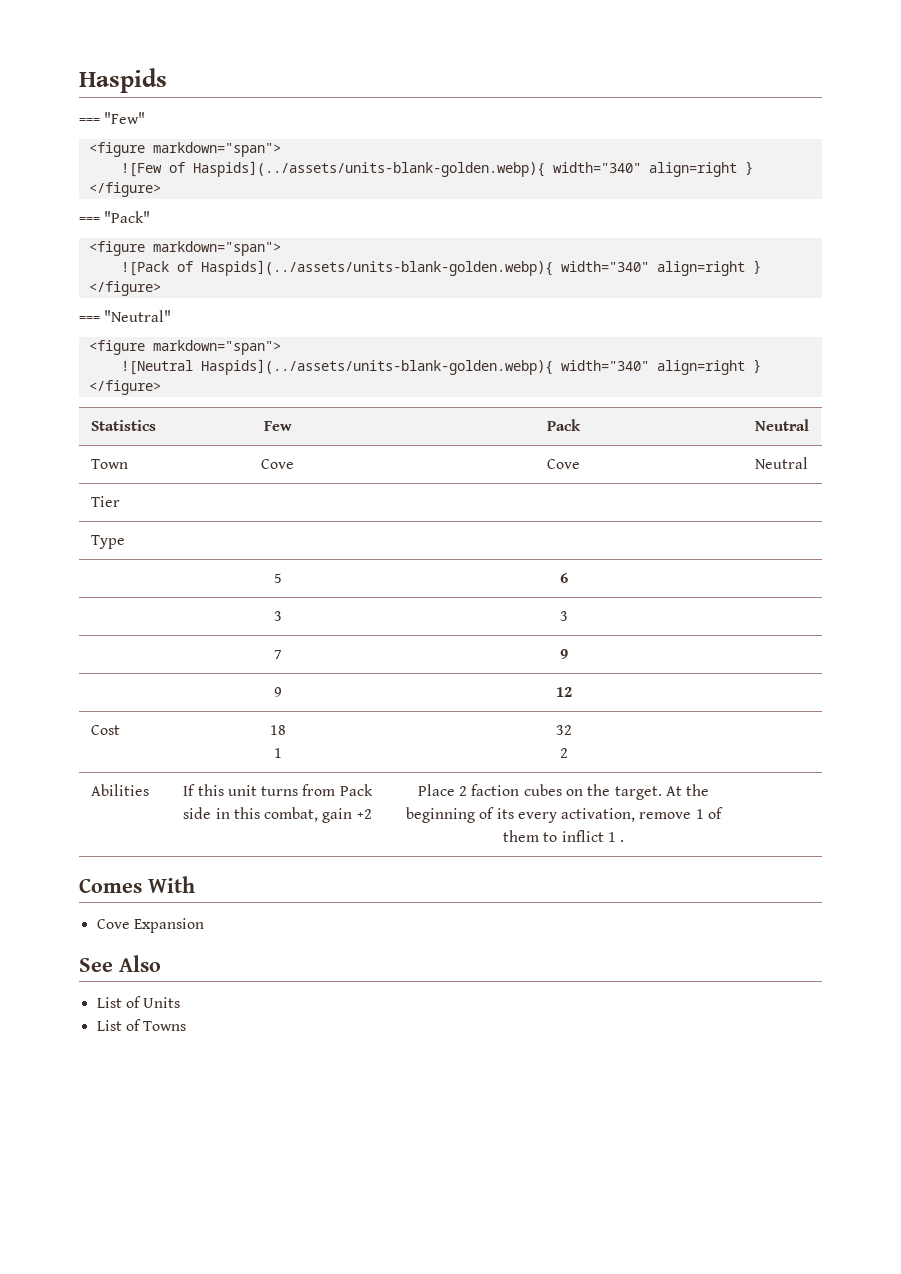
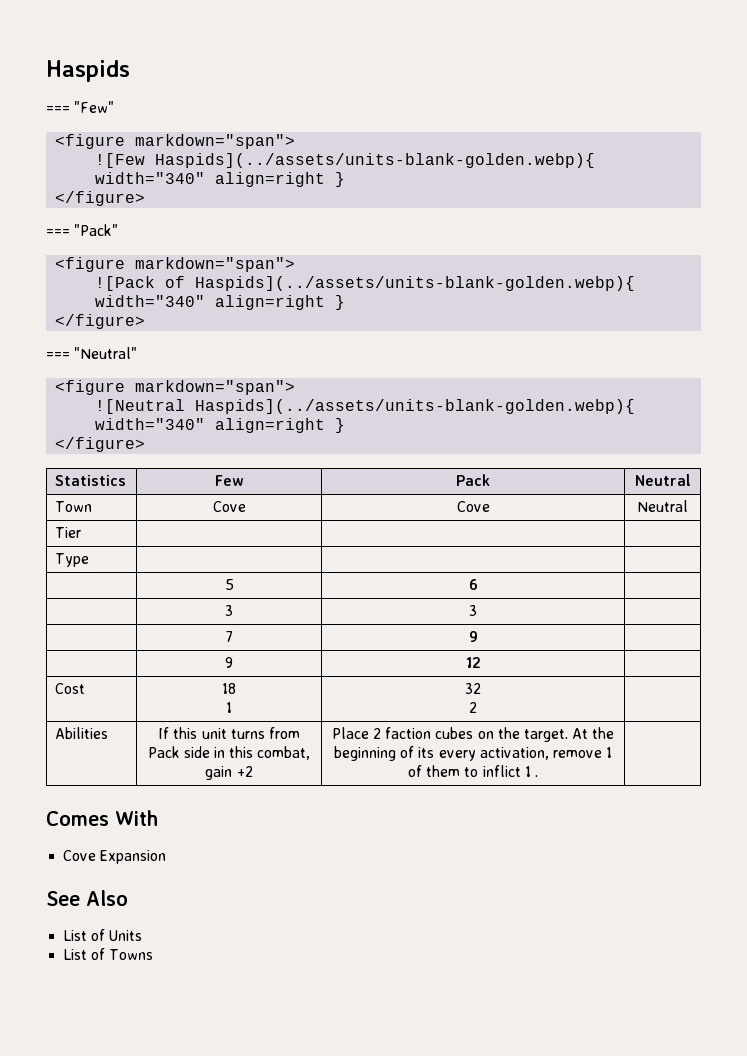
- ![Few of Haspids](../assets/units-blank-golden.webp){ width="340" align=right }
+ ![Few Haspids](../assets/units-blank-golden.webp){ width="340" align=right }

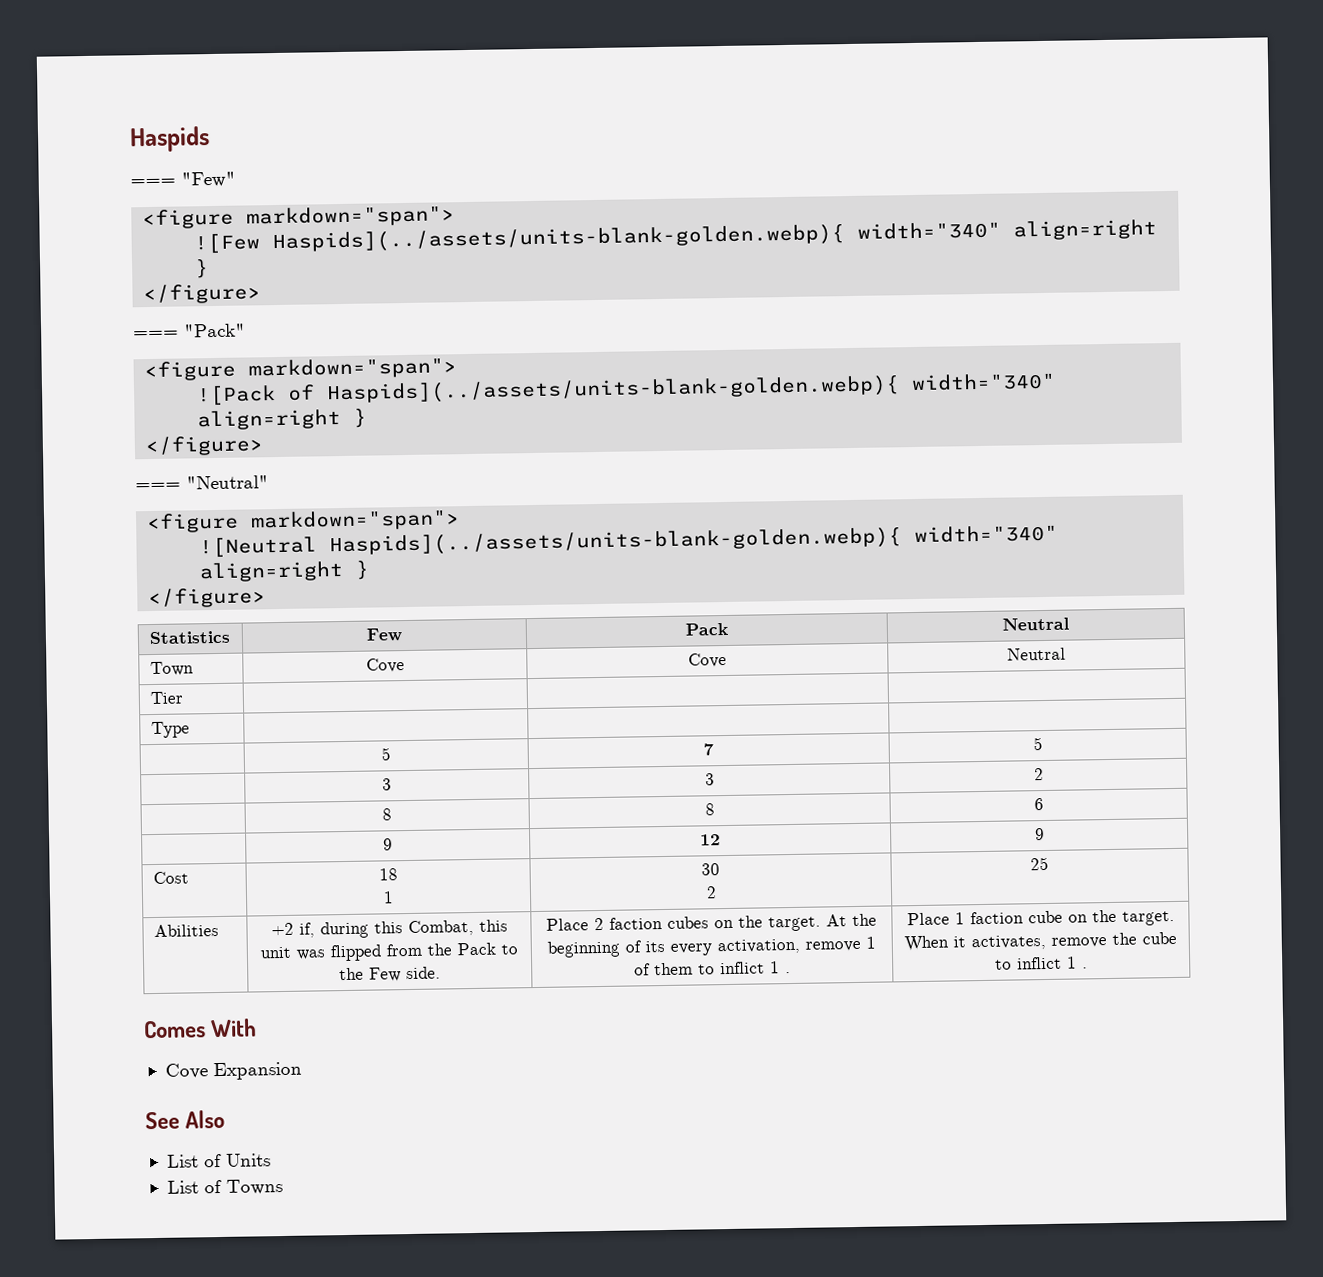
- | 5 | 6 |
+ | 5 | 7 | 5
- | 3 | 3 |
- | 7 | 9 |
+ | 3 | 3 | 2
+ | 8 | 8 | 6
- | 9 | 12 |
+ | 9 | 12 | 9
  Cost | 18
- 1 | 32
- 2 |
+ 1 | 30
+ 2 | 25
- If this unit turns from Pack side in this combat, gain +2
+ +2 if, during this Combat, this unit was flipped from the Pack to the Few side.
+ Place 1 faction cube on the target. When it activates, remove the cube to inflict 1 .

